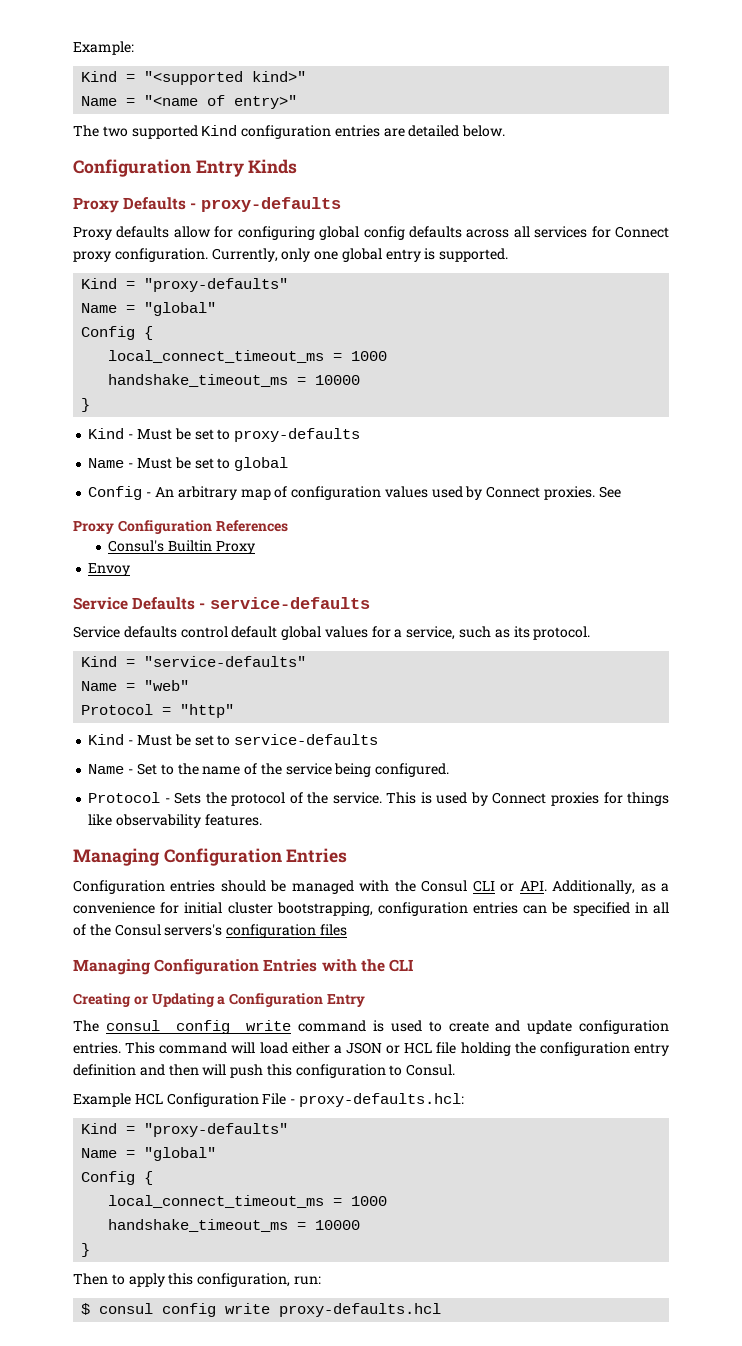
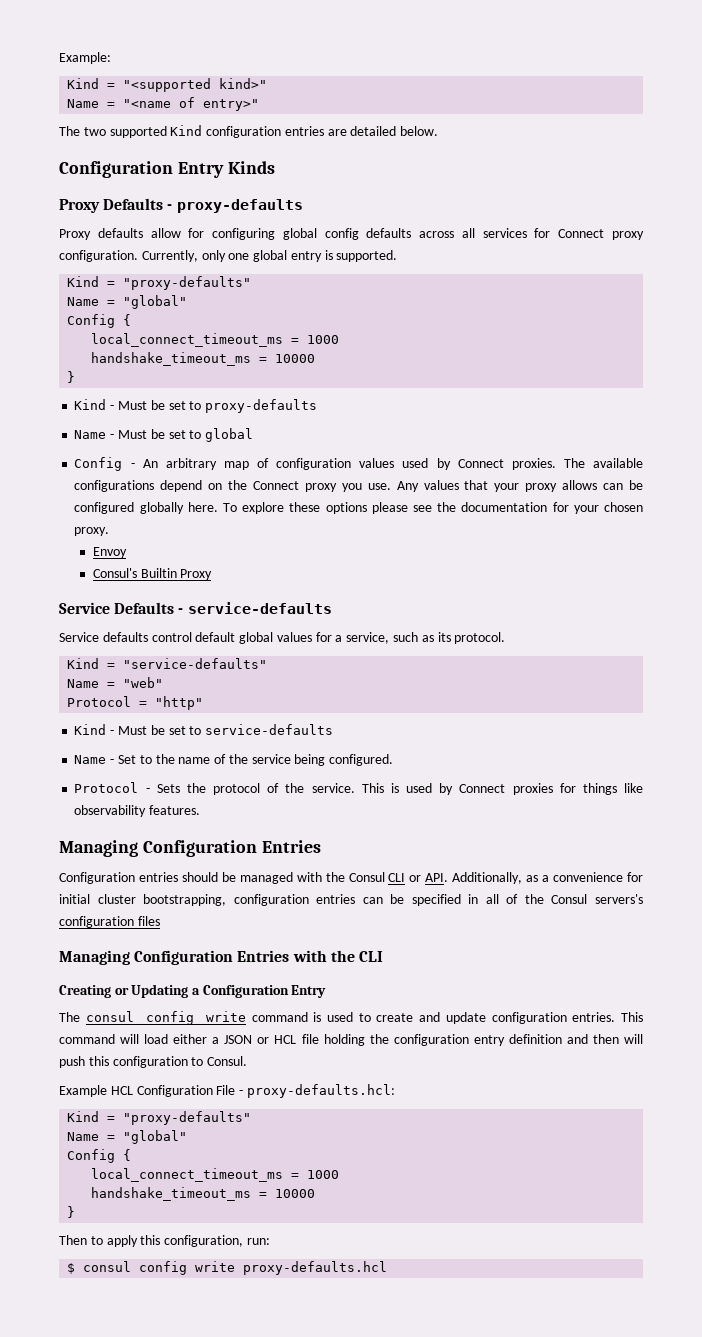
- See
- Proxy Configuration References
+ The available configurations depend on the Connect proxy you use. Any values that your proxy allows can be configured globally here. To explore these options please see the documentation for your chosen proxy.
+ Envoy
- Envoy

